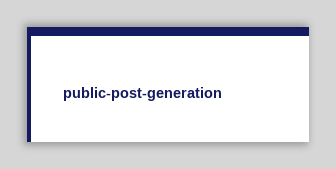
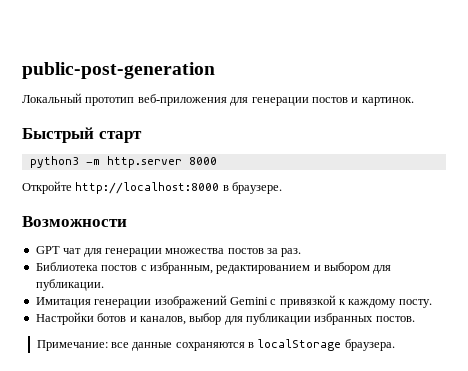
+ Локальный прототип веб-приложения для генерации постов и картинок.
+ Быстрый старт
+ python3 -m http.server 8000
+ Откройте http://localhost:8000 в браузере.
+ Возможности
+ GPT чат для генерации множества постов за раз.
+ Библиотека постов с избранным, редактированием и выбором для публикации.
+ Имитация генерации изображений Gemini с привязкой к каждому посту.
+ Настройки ботов и каналов, выбор для публикации избранных постов.
+ Примечание: все данные сохраняются в localStorage браузера.

